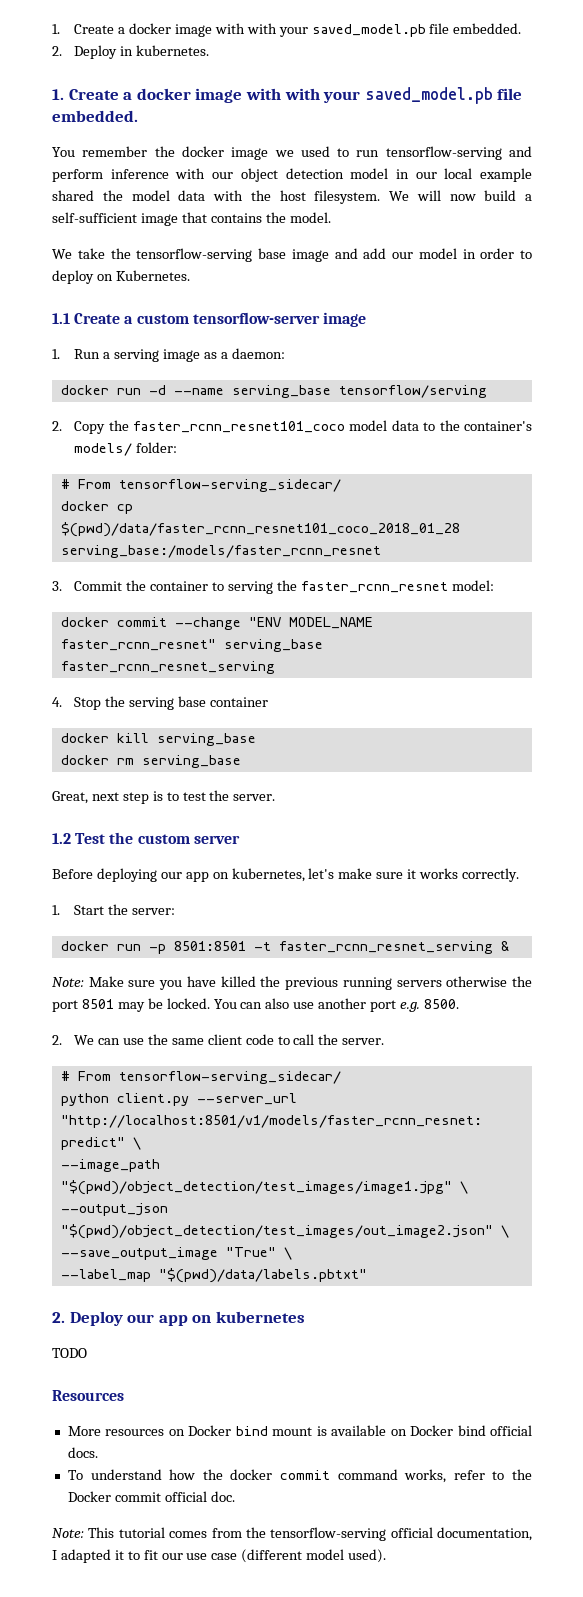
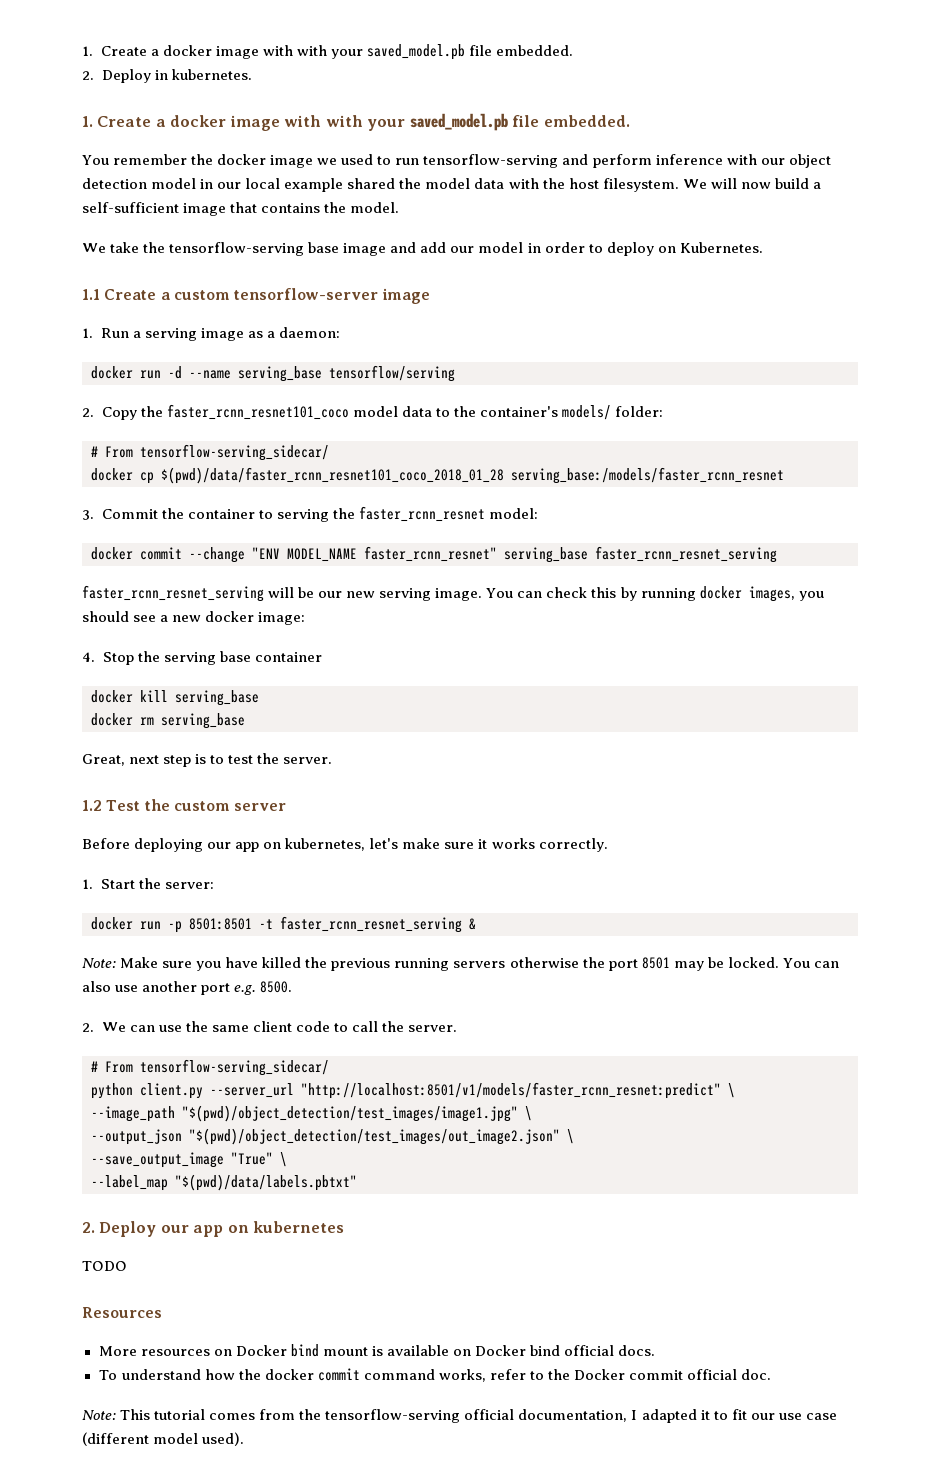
+ faster_rcnn_resnet_serving will be our new serving image. You can check this by running docker images, you should see a new docker image:

